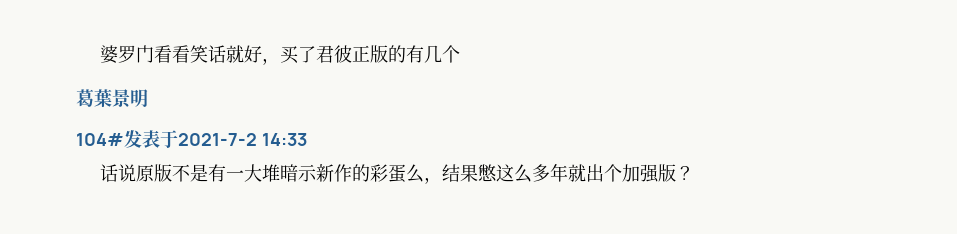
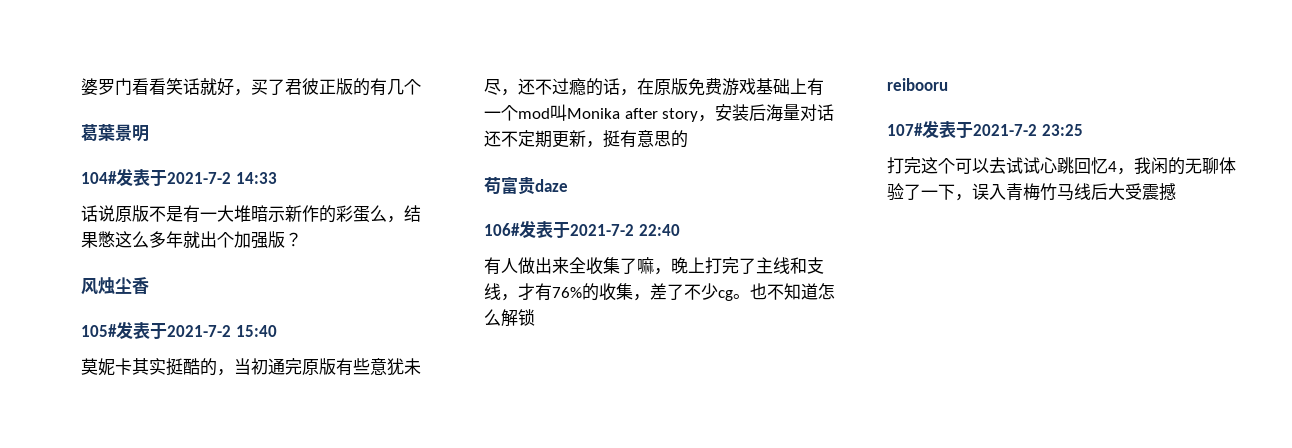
+ 风烛尘香
+ 105#发表于2021-7-2 15:40
+ 莫妮卡其实挺酷的，当初通完原版有些意犹未尽，还不过瘾的话，在原版免费游戏基础上有一个mod叫Monika after story，安装后海量对话还不定期更新，挺有意思的
+ 苟富贵daze
+ 106#发表于2021-7-2 22:40
+ 有人做出来全收集了嘛，晚上打完了主线和支线，才有76%的收集，差了不少cg。也不知道怎么解锁
+ reibooru
+ 107#发表于2021-7-2 23:25
+ 打完这个可以去试试心跳回忆4，我闲的无聊体验了一下，误入青梅竹马线后大受震撼

